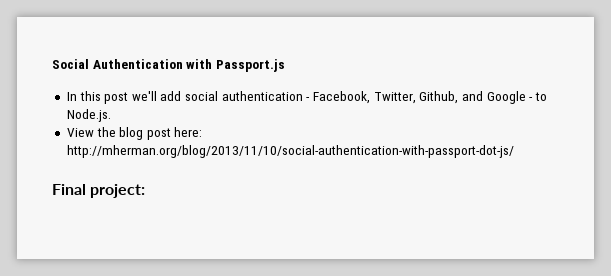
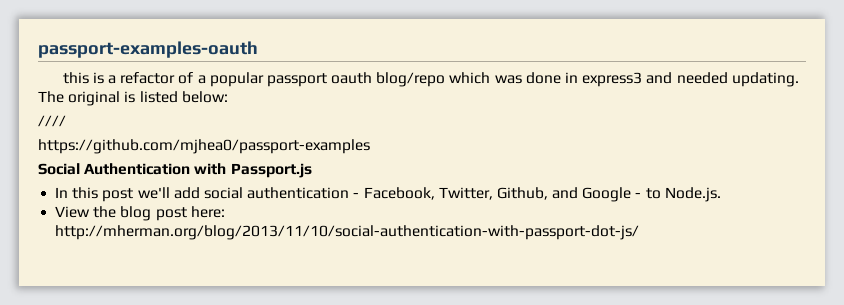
+ passport-examples-oauth
+ this is a refactor of a popular passport oauth blog/repo which was done in express3 and needed updating. The original is listed below:
+ ////
+ https://github.com/mjhea0/passport-examples
- Final project:

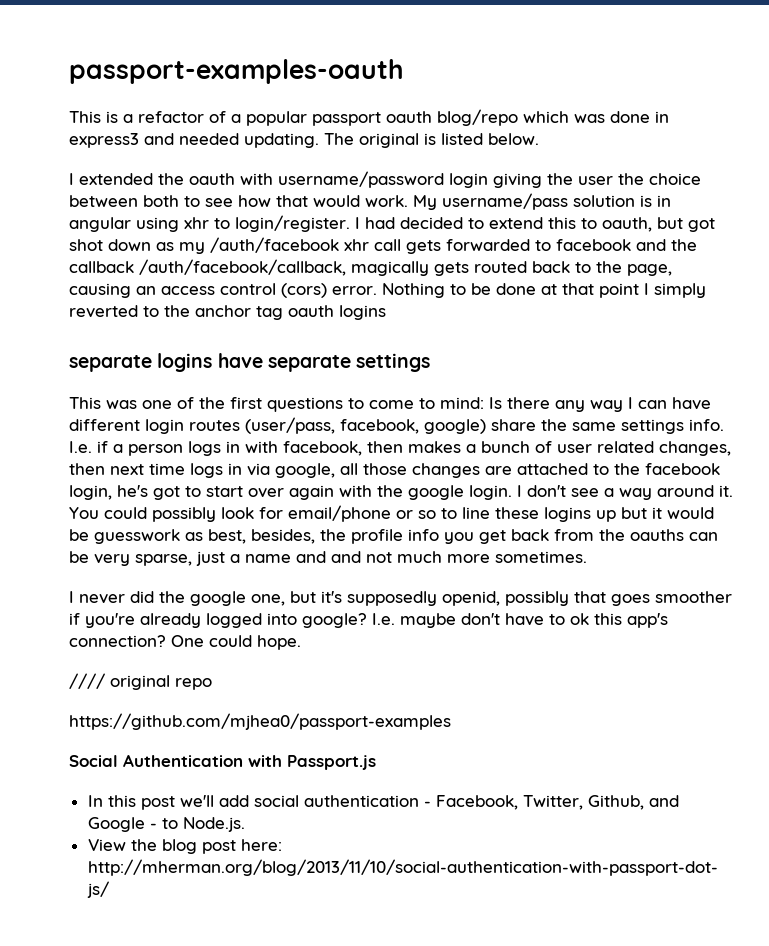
- this is a refactor of a popular passport oauth blog/repo which was done in express3 and needed updating.
+ This is a refactor of a popular passport oauth blog/repo which was done in express3 and needed updating.
- The original is listed below:
+ The original is listed below.
+ I extended the oauth with username/password login giving the user the choice between both to see how that would work. My username/pass solution is in angular using xhr to login/register. I had decided to extend this to oauth, but got shot down as my /auth/facebook xhr call gets forwarded to facebook and the callback /auth/facebook/callback, magically gets routed back to the page, causing an access control (cors) error. Nothing to be done at that point I simply reverted to the anchor tag oauth logins
+ separate logins have separate settings
+ This was one of the first questions to come to mind: Is there any way I can have different login routes (user/pass, facebook, google) share the same settings info. I.e. if a person logs in with facebook, then makes a bunch of user related changes, then next time logs in via google, all those changes are attached to the facebook login, he's got to start over again with the google login. I don't see a way around it. You could possibly look for email/phone or so to line these logins up but it would be guesswork as best, besides, the profile info you get back from the oauths can be very sparse, just a name and and not much more sometimes.
+ I never did the google one, but it's supposedly openid, possibly that goes smoother if you're already logged into google? I.e. maybe don't have to ok this app's connection? One could hope.
- ////
+ //// original repo

